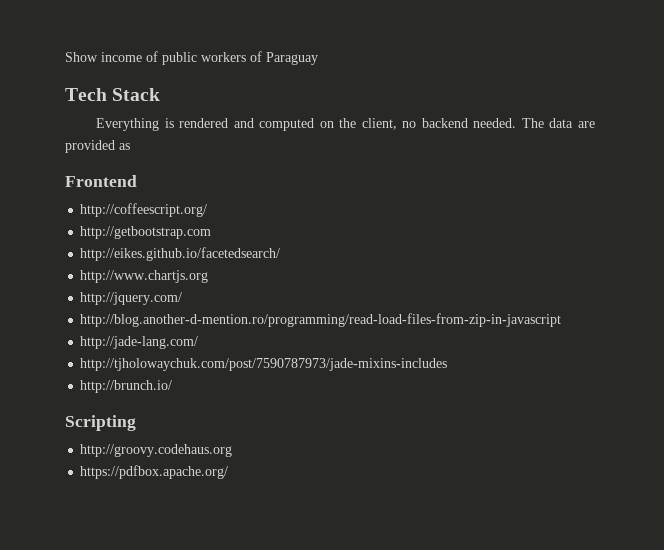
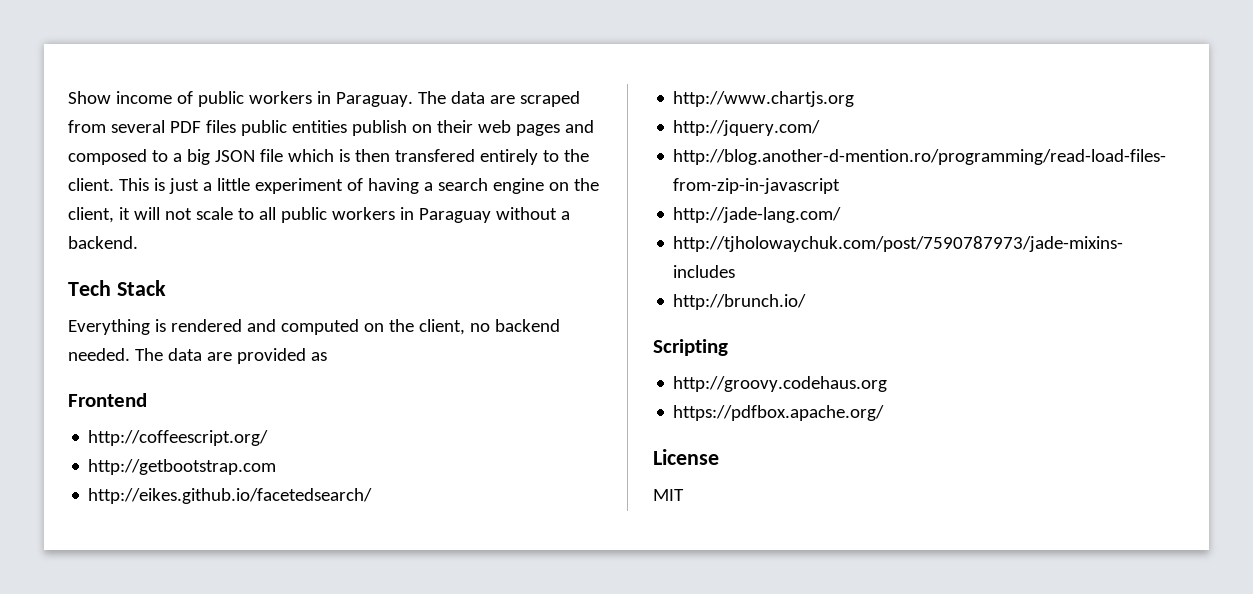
- Show income of public workers of Paraguay
+ Show income of public workers in Paraguay. The data are scraped from several PDF files public entities publish on their web pages and composed to a big JSON file which is then transfered entirely to the client. This is just a little experiment of having a search engine on the client, it will not scale to all public workers in Paraguay without a backend.
+ License
+ MIT

